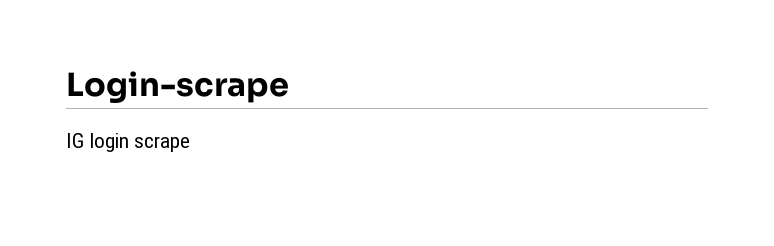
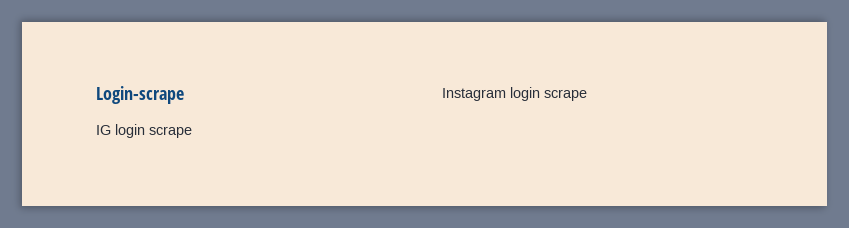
+ Instagram login scrape

